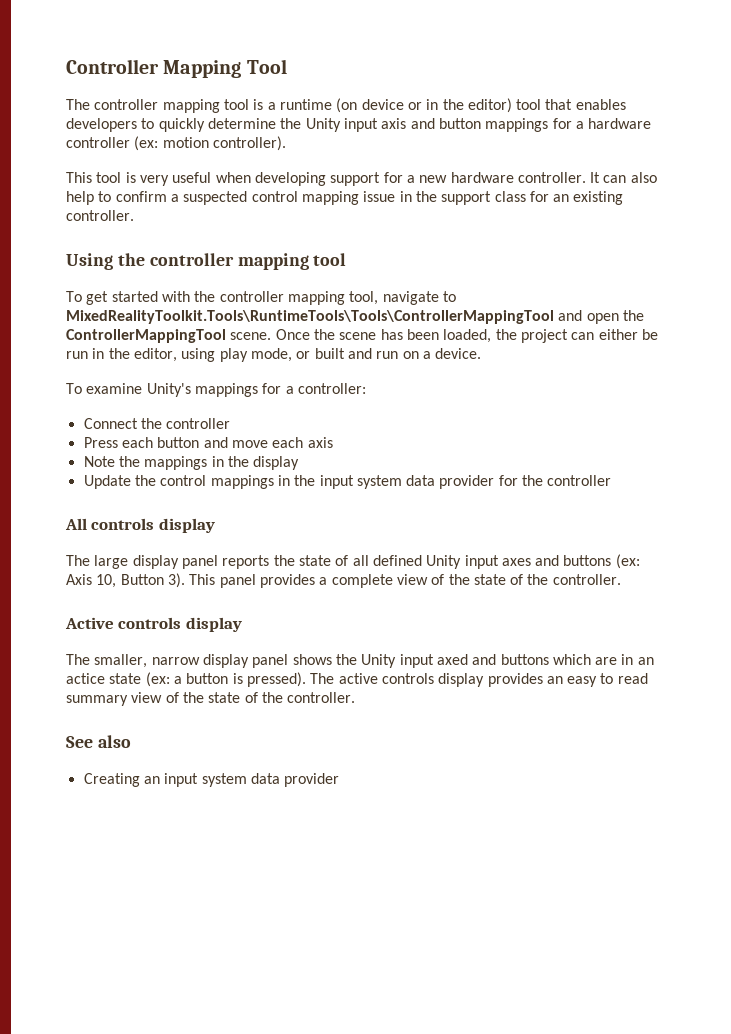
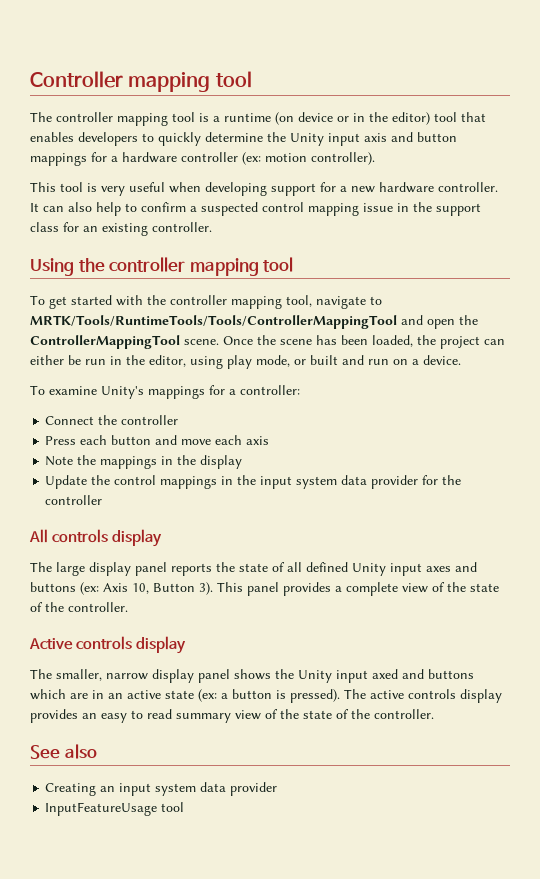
- Controller Mapping Tool
+ Controller mapping tool
- To get started with the controller mapping tool, navigate to MixedRealityToolkit.Tools\RuntimeTools\Tools\ControllerMappingTool and open the ControllerMappingTool scene.
+ To get started with the controller mapping tool, navigate to MRTK/Tools/RuntimeTools/Tools/ControllerMappingTool and open the ControllerMappingTool scene.
- The smaller, narrow display panel shows the Unity input axed and buttons which are in an actice state (ex: a button is pressed).
+ The smaller, narrow display panel shows the Unity input axed and buttons which are in an active state (ex: a button is pressed).
+ InputFeatureUsage tool

